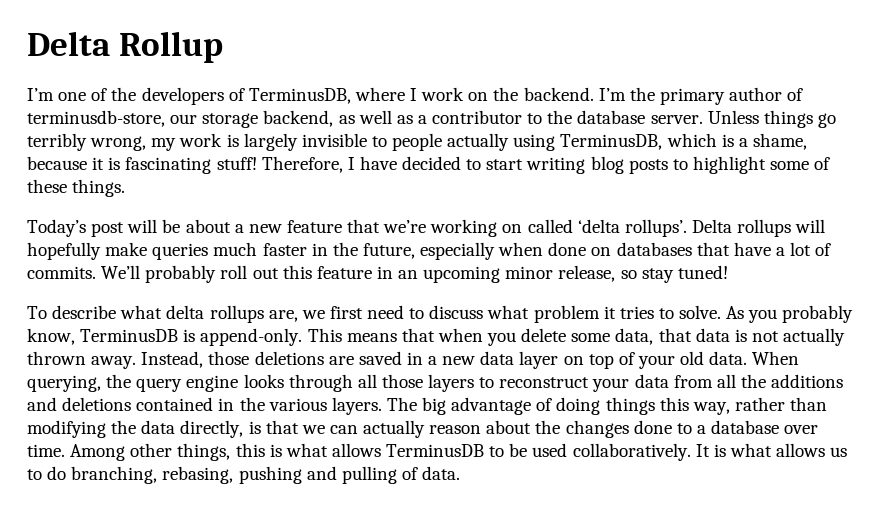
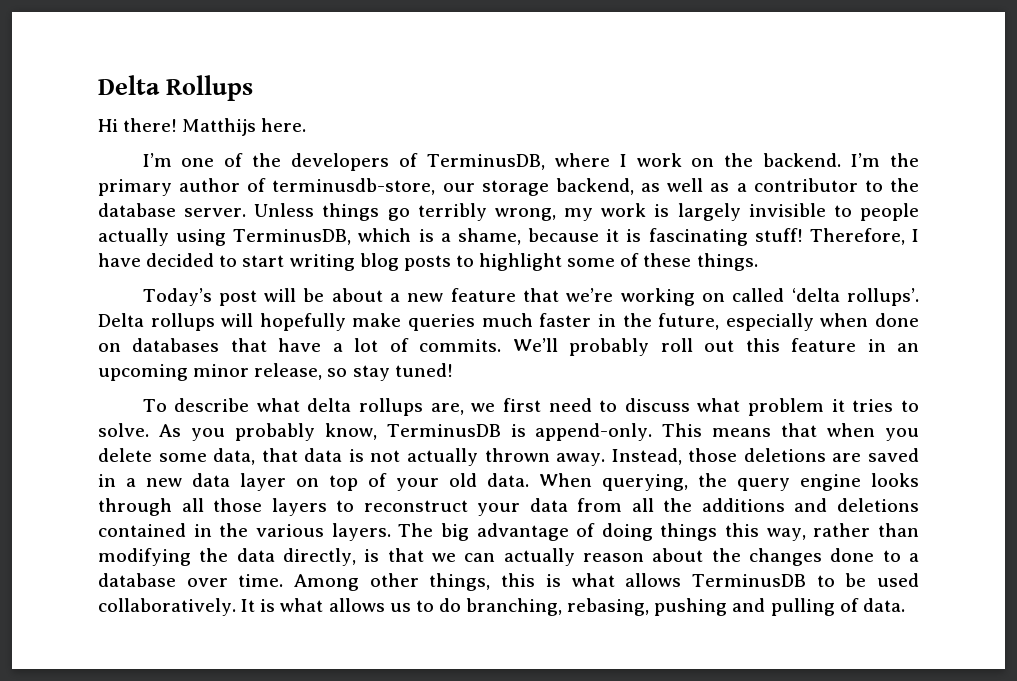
- Delta Rollup
+ Delta Rollups
+ Hi there! Matthijs here.

